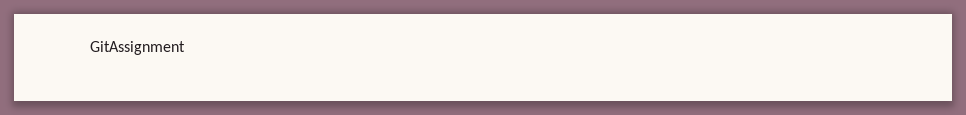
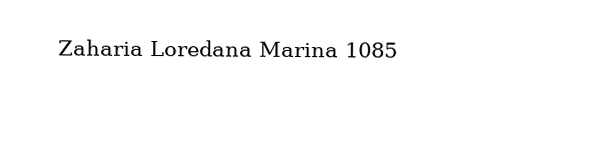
- GitAssignment
+ Zaharia Loredana Marina 1085

